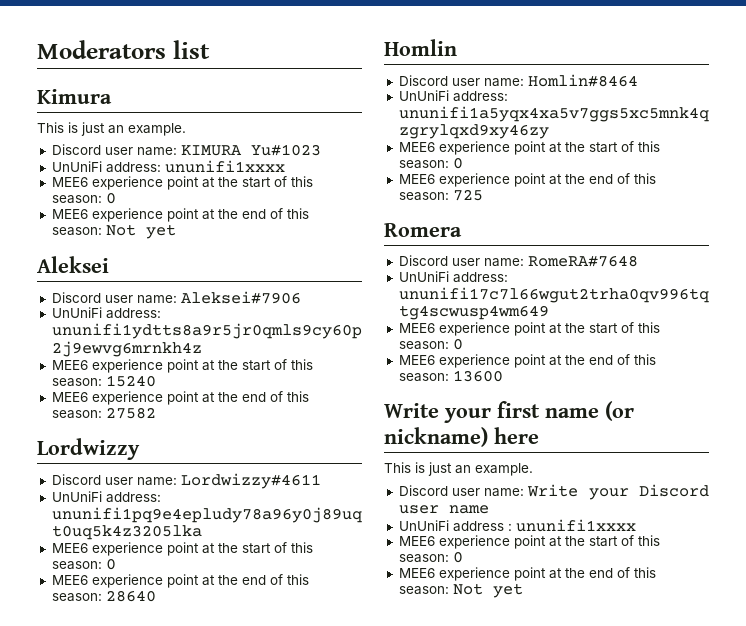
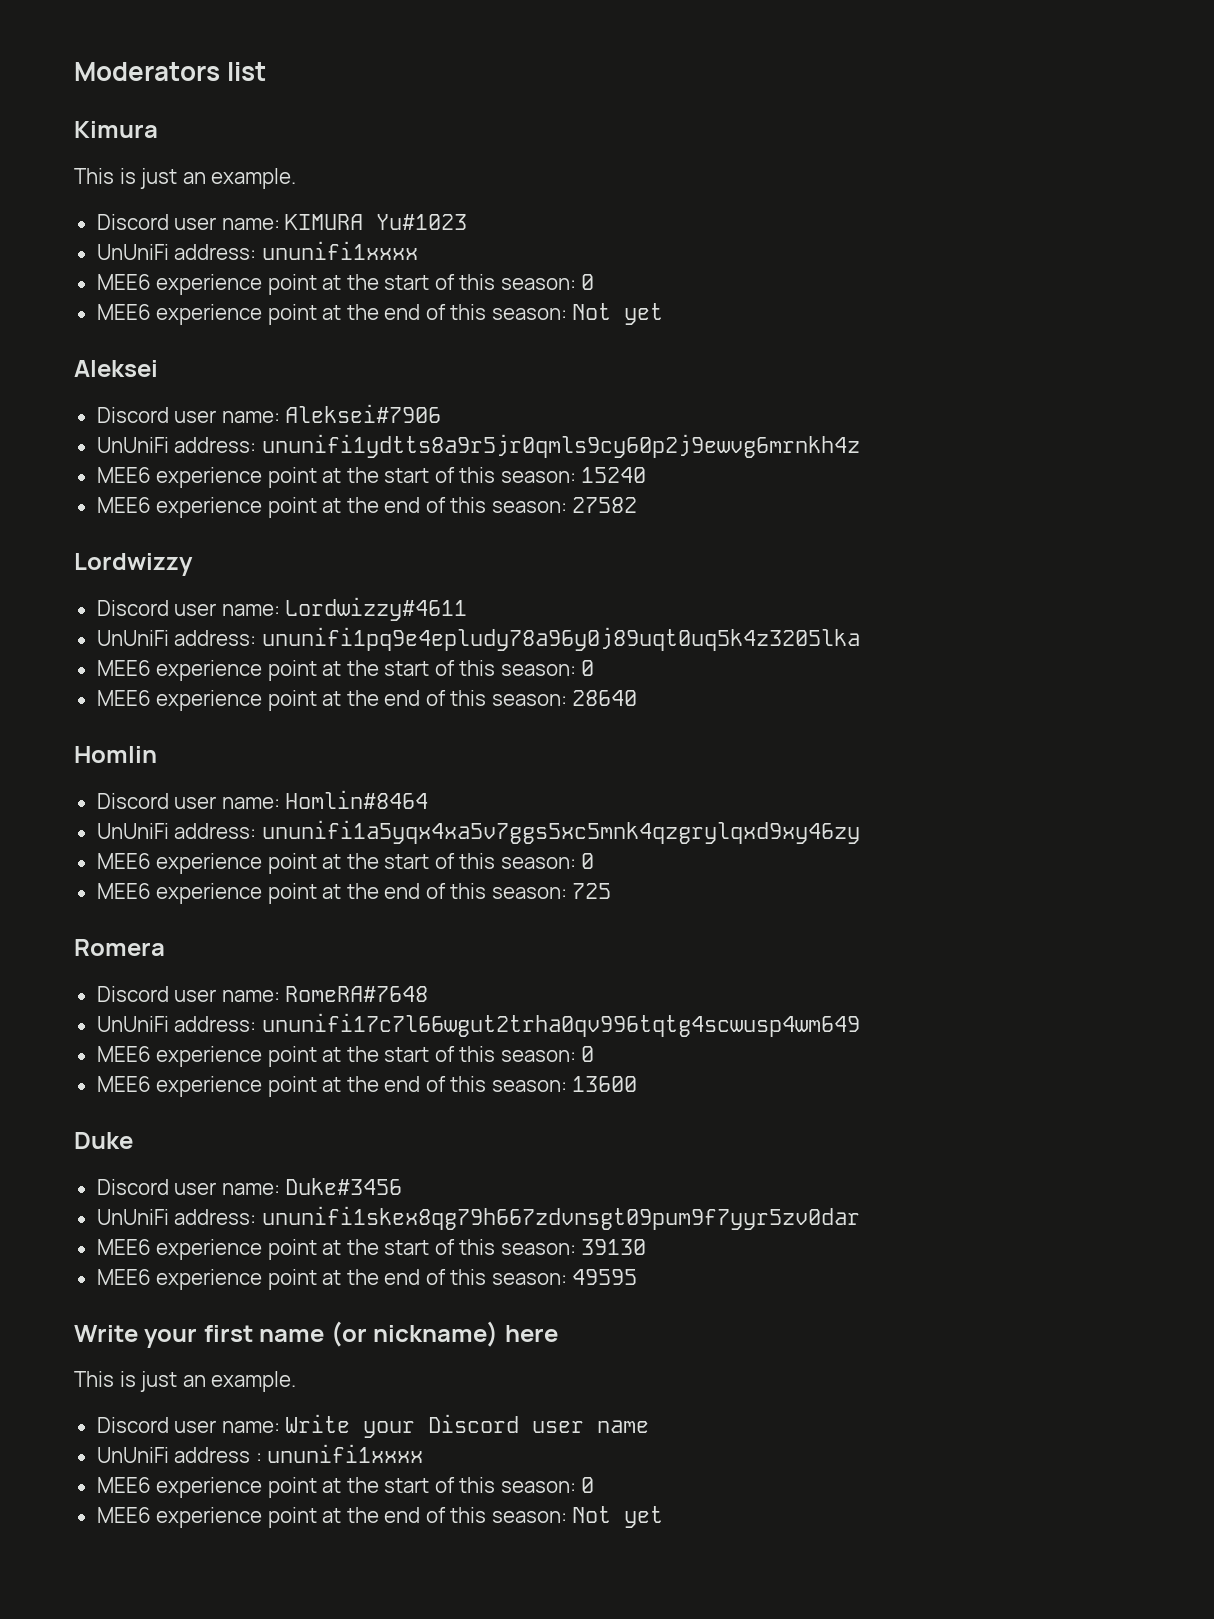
+ Duke
+ Discord user name: Duke#3456
+ UnUniFi address: ununifi1skex8qg79h667zdvnsgt09pum9f7yyr5zv0dar
+ MEE6 experience point at the start of this season: 39130
+ MEE6 experience point at the end of this season: 49595

